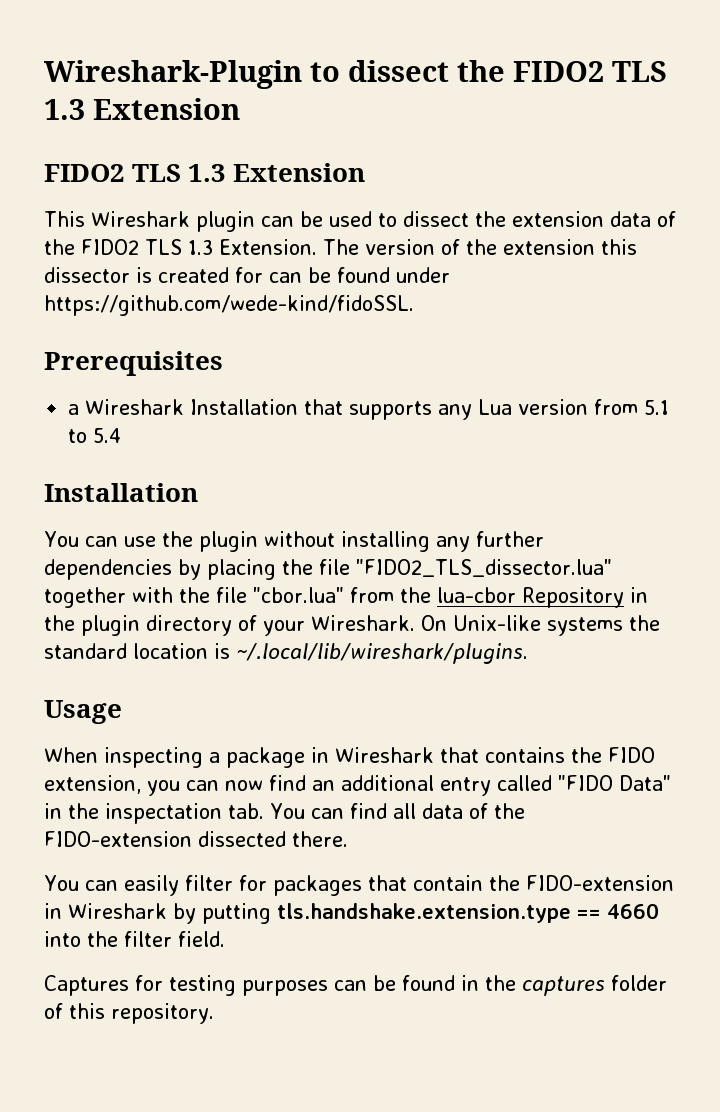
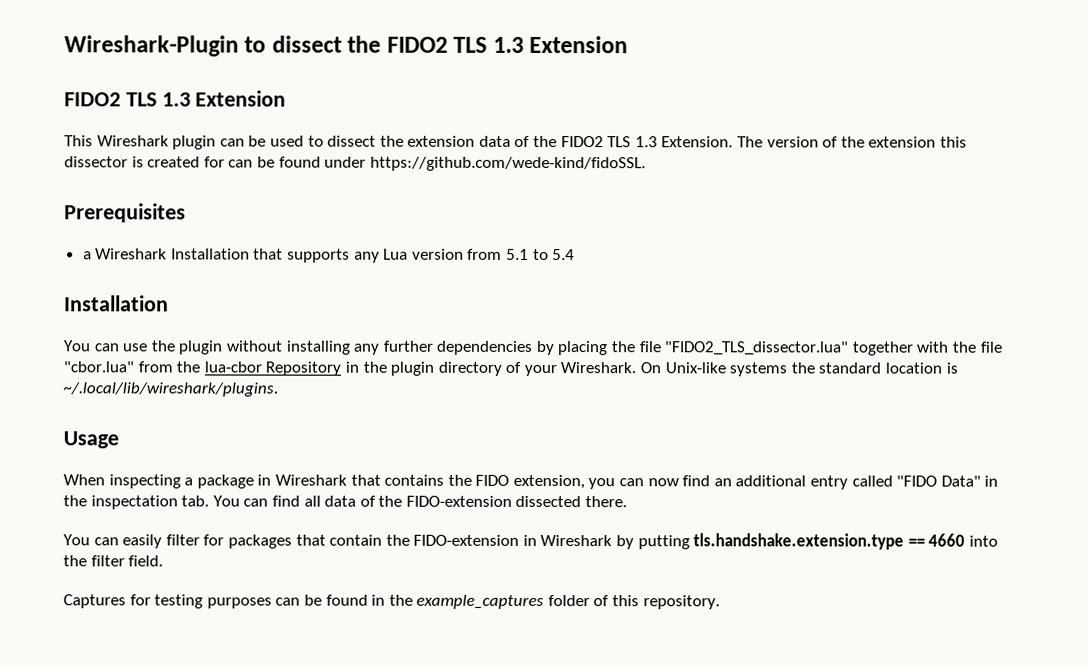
- Captures for testing purposes can be found in the captures folder of this repository.
+ Captures for testing purposes can be found in the example_captures folder of this repository.

